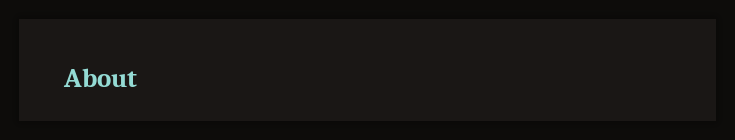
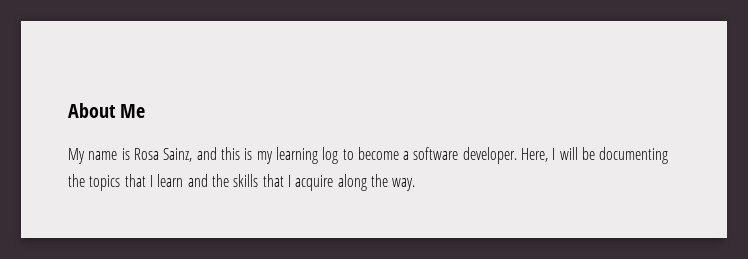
- About
+ About Me
+ My name is Rosa Sainz, and this is my learning log to become a software developer. Here, I will be documenting the topics that I learn and the skills that I acquire along the way.

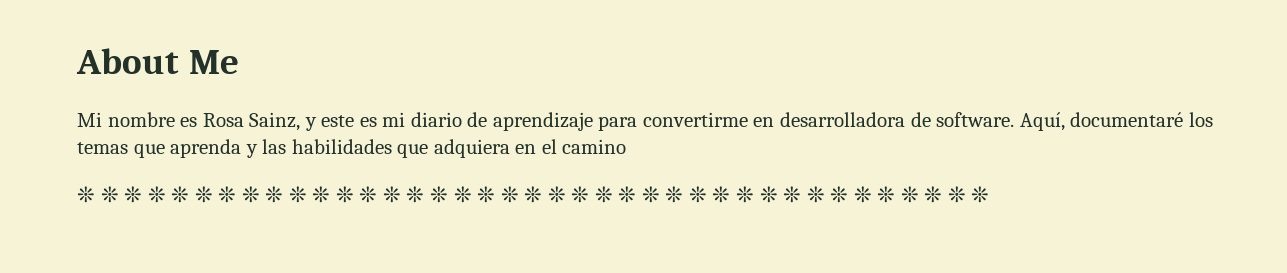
- My name is Rosa Sainz, and this is my learning log to become a software developer. Here, I will be documenting the topics that I learn and the skills that I acquire along the way.
+ Mi nombre es Rosa Sainz, y este es mi diario de aprendizaje para convertirme en desarrolladora de software. Aquí, documentaré los temas que aprenda y las habilidades que adquiera en el camino
+ ❊ ❊ ❊ ❊ ❊ ❊ ❊ ❊ ❊ ❊ ❊ ❊ ❊ ❊ ❊ ❊ ❊ ❊ ❊ ❊ ❊ ❊ ❊ ❊ ❊ ❊ ❊ ❊ ❊ ❊ ❊ ❊ ❊ ❊ ❊ ❊ ❊ ❊ ❊

